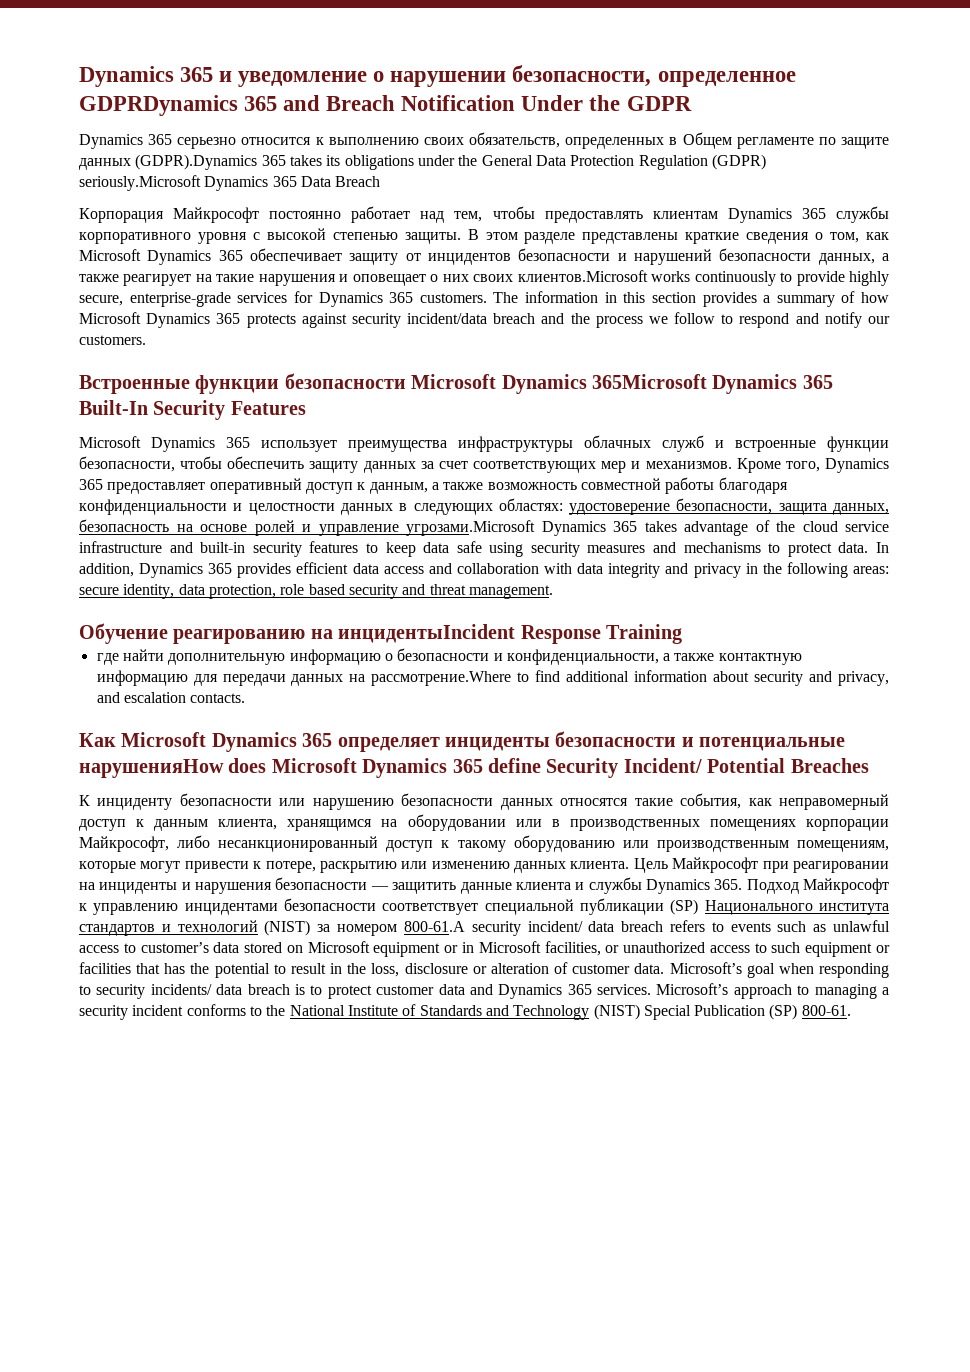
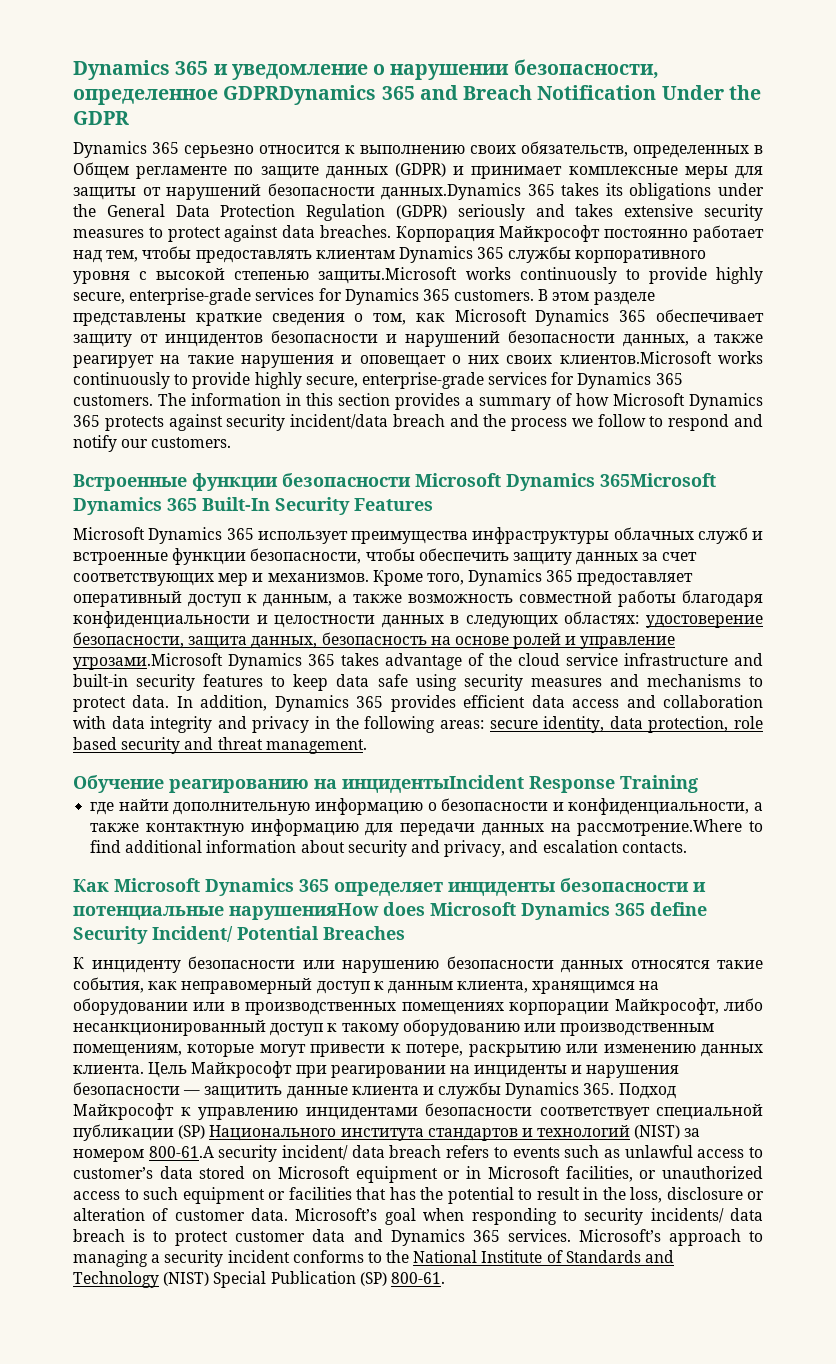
- Dynamics 365 серьезно относится к выполнению своих обязательств, определенных в Общем регламенте по защите данных (GDPR).Dynamics 365 takes its obligations under the General Data Protection Regulation (GDPR) seriously.Microsoft Dynamics 365 Data Breach
- Корпорация Майкрософт постоянно работает над тем, чтобы предоставлять клиентам Dynamics 365 службы корпоративного уровня с высокой степенью защиты.
+ Dynamics 365 серьезно относится к выполнению своих обязательств, определенных в Общем регламенте по защите данных (GDPR) и принимает комплексные меры для защиты от нарушений безопасности данных.Dynamics 365 takes its obligations under the General Data Protection Regulation (GDPR) seriously and takes extensive security measures to protect against data breaches. Корпорация Майкрософт постоянно работает над тем, чтобы предоставлять клиентам Dynamics 365 службы корпоративного уровня с высокой степенью защиты.Microsoft works continuously to provide highly secure, enterprise-grade services for Dynamics 365 customers.

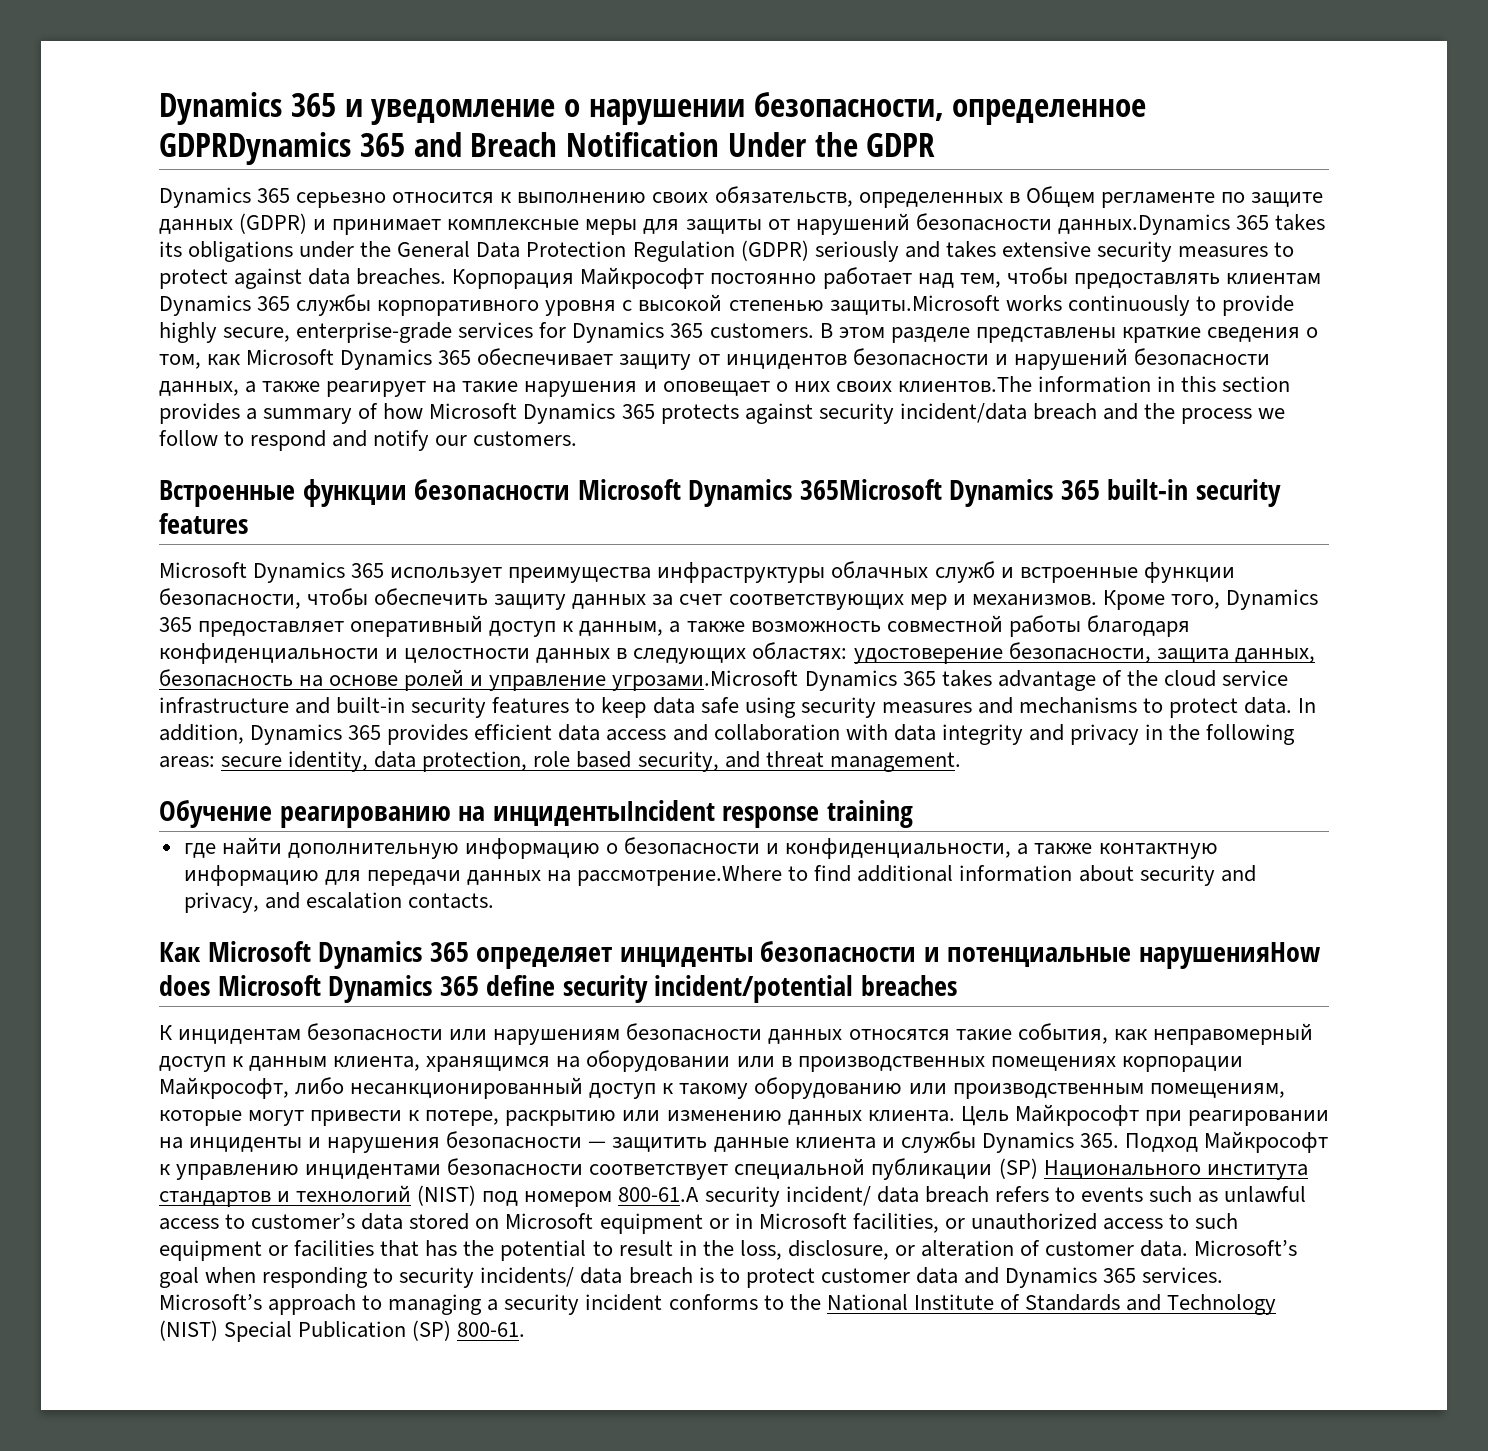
- В этом разделе представлены краткие сведения о том, как Microsoft Dynamics 365 обеспечивает защиту от инцидентов безопасности и нарушений безопасности данных, а также реагирует на такие нарушения и оповещает о них своих клиентов.Microsoft works continuously to provide highly secure, enterprise-grade services for Dynamics 365 customers. The information in this section provides a summary of how Microsoft Dynamics 365 protects against security incident/data breach and the process we follow to respond and notify our customers.
+ В этом разделе представлены краткие сведения о том, как Microsoft Dynamics 365 обеспечивает защиту от инцидентов безопасности и нарушений безопасности данных, а также реагирует на такие нарушения и оповещает о них своих клиентов.The information in this section provides a summary of how Microsoft Dynamics 365 protects against security incident/data breach and the process we follow to respond and notify our customers.
- Встроенные функции безопасности Microsoft Dynamics 365Microsoft Dynamics 365 Built-In Security Features
+ Встроенные функции безопасности Microsoft Dynamics 365Microsoft Dynamics 365 built-in security features
- In addition, Dynamics 365 provides efficient data access and collaboration with data integrity and privacy in the following areas: secure identity, data protection, role based security and threat management.
+ In addition, Dynamics 365 provides efficient data access and collaboration with data integrity and privacy in the following areas: secure identity, data protection, role based security, and threat management.
- Обучение реагированию на инцидентыIncident Response Training
+ Обучение реагированию на инцидентыIncident response training
- Как Microsoft Dynamics 365 определяет инциденты безопасности и потенциальные нарушенияHow does Microsoft Dynamics 365 define Security Incident/ Potential Breaches
+ Как Microsoft Dynamics 365 определяет инциденты безопасности и потенциальные нарушенияHow does Microsoft Dynamics 365 define security incident/potential breaches
- К инциденту безопасности или нарушению безопасности данных относятся такие события, как неправомерный доступ к данным клиента, хранящимся на оборудовании или в производственных помещениях корпорации Майкрософт, либо несанкционированный доступ к такому оборудованию или производственным помещениям, которые могут привести к потере, раскрытию или изменению данных клиента.
+ К инцидентам безопасности или нарушениям безопасности данных относятся такие события, как неправомерный доступ к данным клиента, хранящимся на оборудовании или в производственных помещениях корпорации Майкрософт, либо несанкционированный доступ к такому оборудованию или производственным помещениям, которые могут привести к потере, раскрытию или изменению данных клиента.
- Цель Майкрософт при реагировании на инциденты и нарушения безопасности — защитить данные клиента и службы Dynamics 365. Подход Майкрософт к управлению инцидентами безопасности соответствует специальной публикации (SP) Национального института стандартов и технологий (NIST) за номером 800-61.A security incident/ data breach refers to events such as unlawful access to customer’s data stored on Microsoft equipment or in Microsoft facilities, or unauthorized access to such equipment or facilities that has the potential to result in the loss, disclosure or alteration of customer data.
+ Цель Майкрософт при реагировании на инциденты и нарушения безопасности — защитить данные клиента и службы Dynamics 365. Подход Майкрософт к управлению инцидентами безопасности соответствует специальной публикации (SP) Национального института стандартов и технологий (NIST) под номером 800-61.A security incident/ data breach refers to events such as unlawful access to customer’s data stored on Microsoft equipment or in Microsoft facilities, or unauthorized access to such equipment or facilities that has the potential to result in the loss, disclosure, or alteration of customer data.

